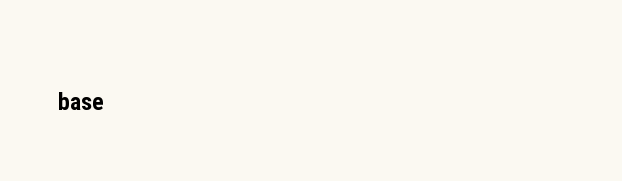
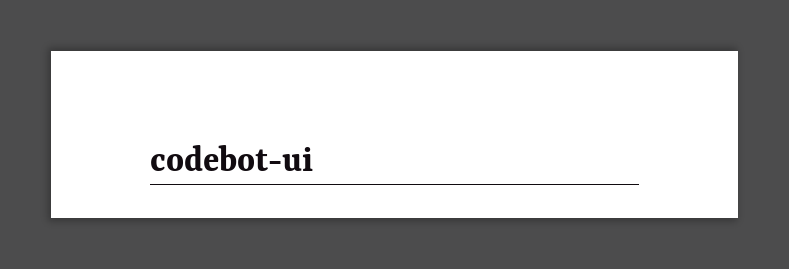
- base
+ codebot-ui

